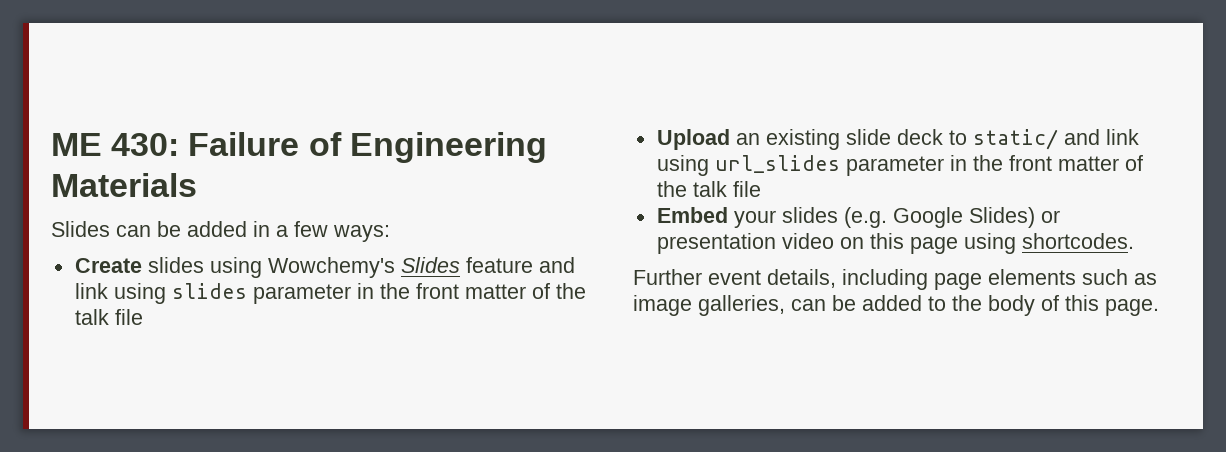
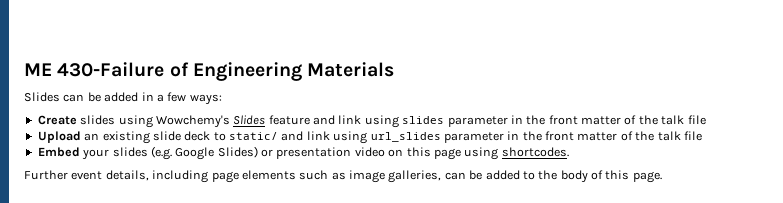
- ME 430: Failure of Engineering Materials
+ ME 430-Failure of Engineering Materials

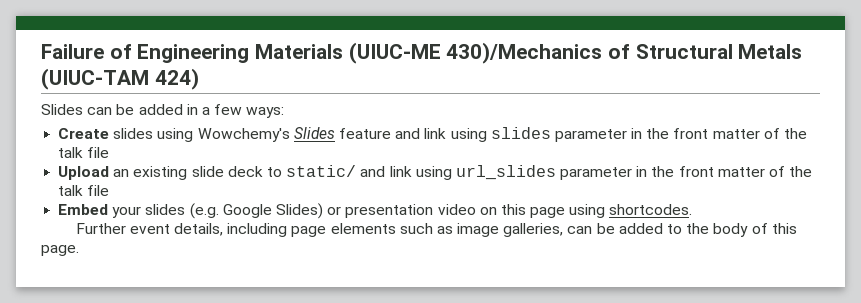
- ME 430-Failure of Engineering Materials
+ Failure of Engineering Materials (UIUC-ME 430)/Mechanics of Structural Metals (UIUC-TAM 424)

